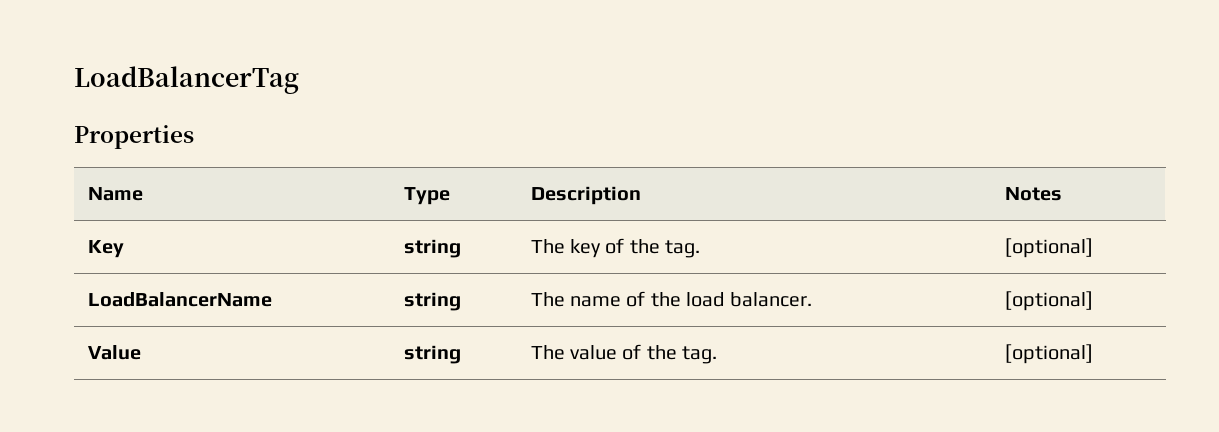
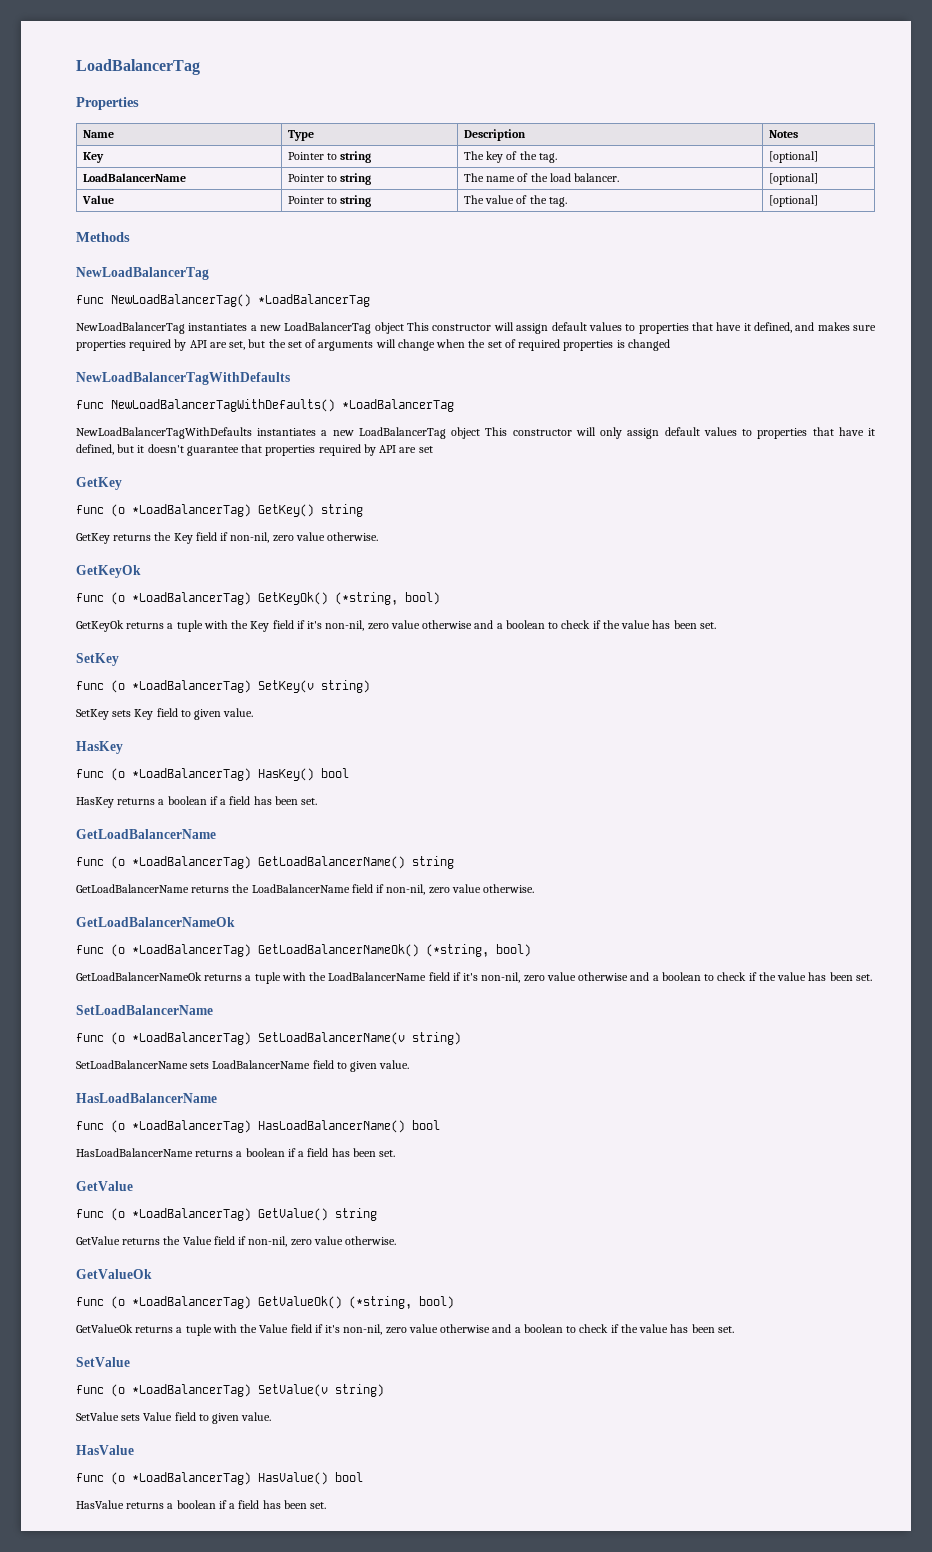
- Key | string | The key of the tag. | [optional]
+ Key | Pointer to string | The key of the tag. | [optional]
- LoadBalancerName | string | The name of the load balancer. | [optional]
+ LoadBalancerName | Pointer to string | The name of the load balancer. | [optional]
- Value | string | The value of the tag. | [optional]
+ Value | Pointer to string | The value of the tag. | [optional]
+ Methods
+ NewLoadBalancerTag
+ func NewLoadBalancerTag() *LoadBalancerTag
+ NewLoadBalancerTag instantiates a new LoadBalancerTag object This constructor will assign default values to properties that have it defined, and makes sure properties required by API are set, but the set of arguments will change when the set of required properties is changed
+ NewLoadBalancerTagWithDefaults
+ func NewLoadBalancerTagWithDefaults() *LoadBalancerTag
+ NewLoadBalancerTagWithDefaults instantiates a new LoadBalancerTag object This constructor will only assign default values to properties that have it defined, but it doesn't guarantee that properties required by API are set
+ GetKey
+ func (o *LoadBalancerTag) GetKey() string
+ GetKey returns the Key field if non-nil, zero value otherwise.
+ GetKeyOk
+ func (o *LoadBalancerTag) GetKeyOk() (*string, bool)
+ GetKeyOk returns a tuple with the Key field if it's non-nil, zero value otherwise and a boolean to check if the value has been set.
+ SetKey
+ func (o *LoadBalancerTag) SetKey(v string)
+ SetKey sets Key field to given value.
+ HasKey
+ func (o *LoadBalancerTag) HasKey() bool
+ HasKey returns a boolean if a field has been set.
+ GetLoadBalancerName
+ func (o *LoadBalancerTag) GetLoadBalancerName() string
+ GetLoadBalancerName returns the LoadBalancerName field if non-nil, zero value otherwise.
+ GetLoadBalancerNameOk
+ func (o *LoadBalancerTag) GetLoadBalancerNameOk() (*string, bool)
+ GetLoadBalancerNameOk returns a tuple with the LoadBalancerName field if it's non-nil, zero value otherwise and a boolean to check if the value has been set.
+ SetLoadBalancerName
+ func (o *LoadBalancerTag) SetLoadBalancerName(v string)
+ SetLoadBalancerName sets LoadBalancerName field to given value.
+ HasLoadBalancerName
+ func (o *LoadBalancerTag) HasLoadBalancerName() bool
+ HasLoadBalancerName returns a boolean if a field has been set.
+ GetValue
+ func (o *LoadBalancerTag) GetValue() string
+ GetValue returns the Value field if non-nil, zero value otherwise.
+ GetValueOk
+ func (o *LoadBalancerTag) GetValueOk() (*string, bool)
+ GetValueOk returns a tuple with the Value field if it's non-nil, zero value otherwise and a boolean to check if the value has been set.
+ SetValue
+ func (o *LoadBalancerTag) SetValue(v string)
+ SetValue sets Value field to given value.
+ HasValue
+ func (o *LoadBalancerTag) HasValue() bool
+ HasValue returns a boolean if a field has been set.

